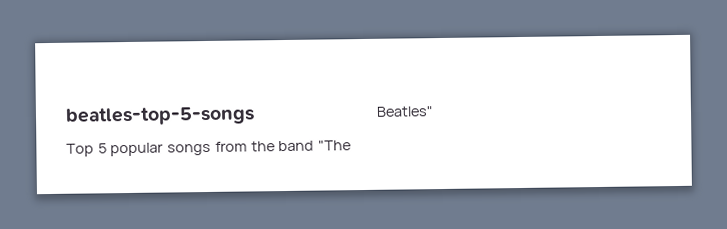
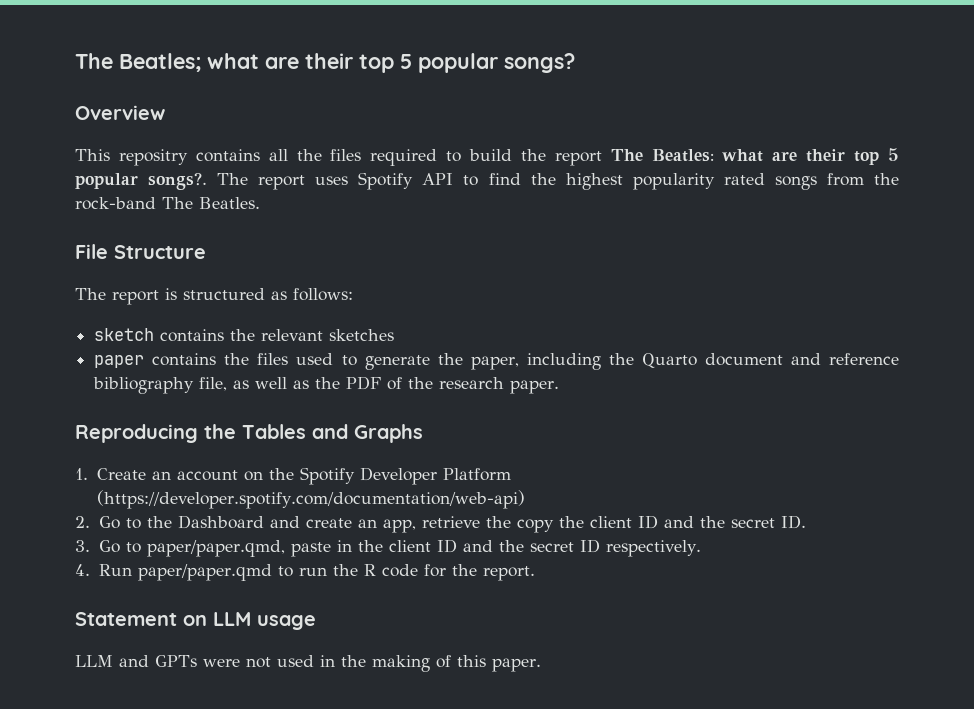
- beatles-top-5-songs
- Top 5 popular songs from the band "The Beatles"
+ The Beatles; what are their top 5 popular songs?
+ Overview
+ This repositry contains all the files required to build the report The Beatles: what are their top 5 popular songs?. The report uses Spotify API to find the highest popularity rated songs from the rock-band The Beatles.
+ File Structure
+ The report is structured as follows:
+ sketch contains the relevant sketches
+ paper contains the files used to generate the paper, including the Quarto document and reference bibliography file, as well as the PDF of the research paper.
+ Reproducing the Tables and Graphs
+ 1. Create an account on the Spotify Developer Platform (https://developer.spotify.com/documentation/web-api)
+ 2. Go to the Dashboard and create an app, retrieve the copy the client ID and the secret ID.
+ 3. Go to paper/paper.qmd, paste in the client ID and the secret ID respectively.
+ 4. Run paper/paper.qmd to run the R code for the report.
+ Statement on LLM usage
+ LLM and GPTs were not used in the making of this paper.

